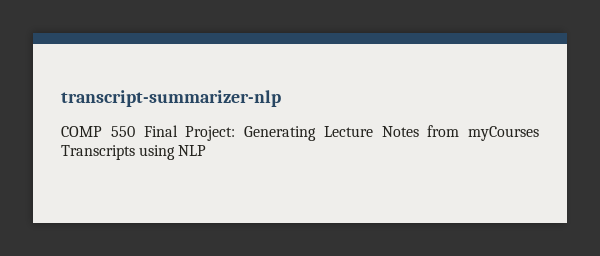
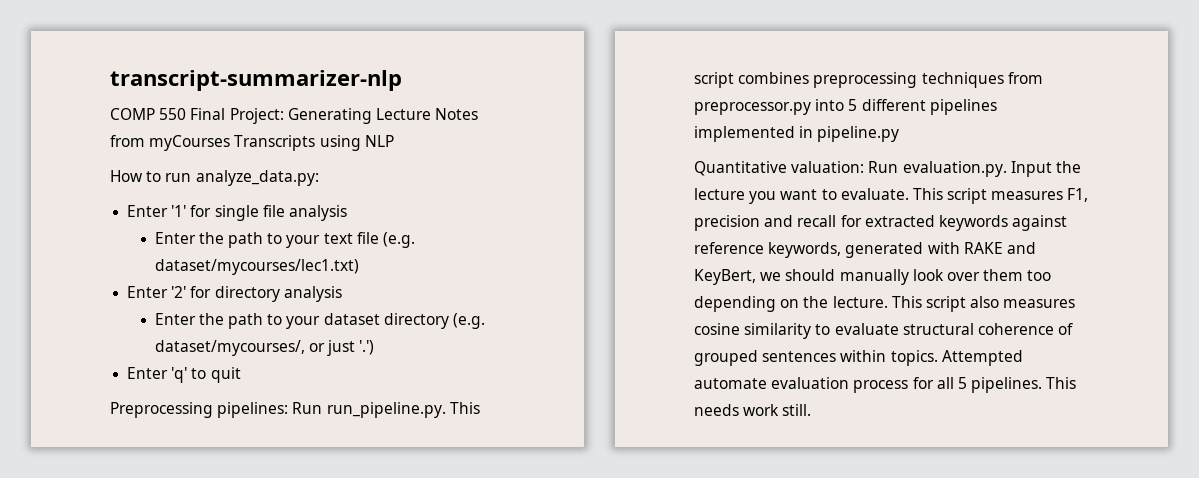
+ How to run analyze_data.py:
+ Enter '1' for single file analysis
+ Enter the path to your text file (e.g. dataset/mycourses/lec1.txt)
+ Enter '2' for directory analysis
+ Enter the path to your dataset directory (e.g. dataset/mycourses/, or just '.')
+ Enter 'q' to quit
+ Preprocessing pipelines: Run run_pipeline.py. This script combines preprocessing techniques from preprocessor.py into 5 different pipelines implemented in pipeline.py
+ Quantitative valuation: Run evaluation.py. Input the lecture you want to evaluate. This script measures F1, precision and recall for extracted keywords against reference keywords, generated with RAKE and KeyBert, we should manually look over them too depending on the lecture. This script also measures cosine similarity to evaluate structural coherence of grouped sentences within topics. Attempted automate evaluation process for all 5 pipelines. This needs work still.

